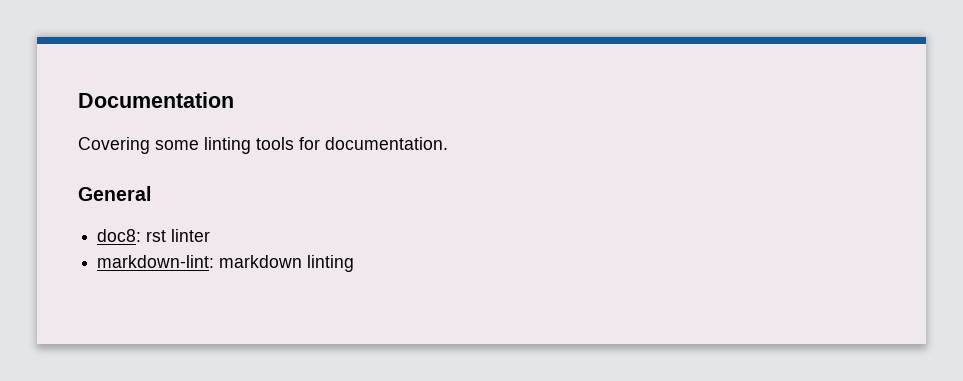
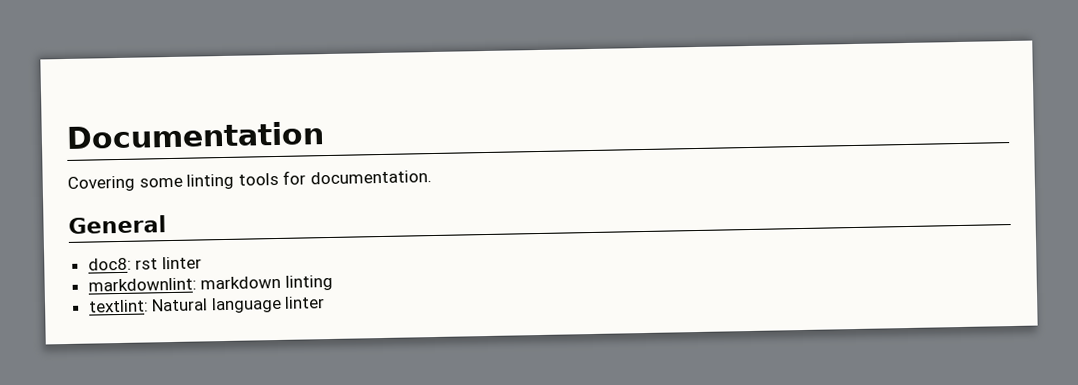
- markdown-lint: markdown linting
+ markdownlint: markdown linting
+ textlint: Natural language linter

